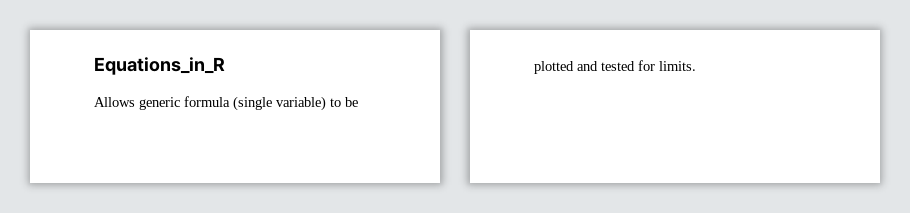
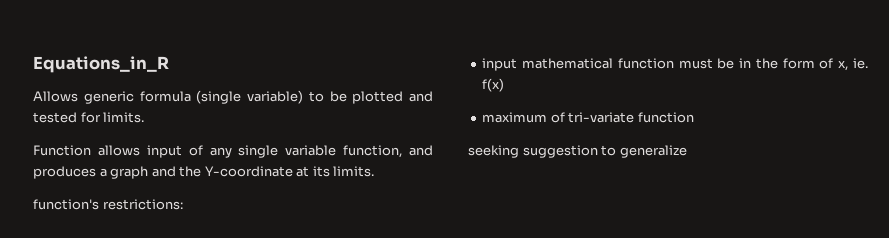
+ Function allows input of any single variable function, and produces a graph and the Y-coordinate at its limits.
+ function's restrictions:
+ input mathematical function must be in the form of x, ie. f(x)
+ maximum of tri-variate function
+ seeking suggestion to generalize

